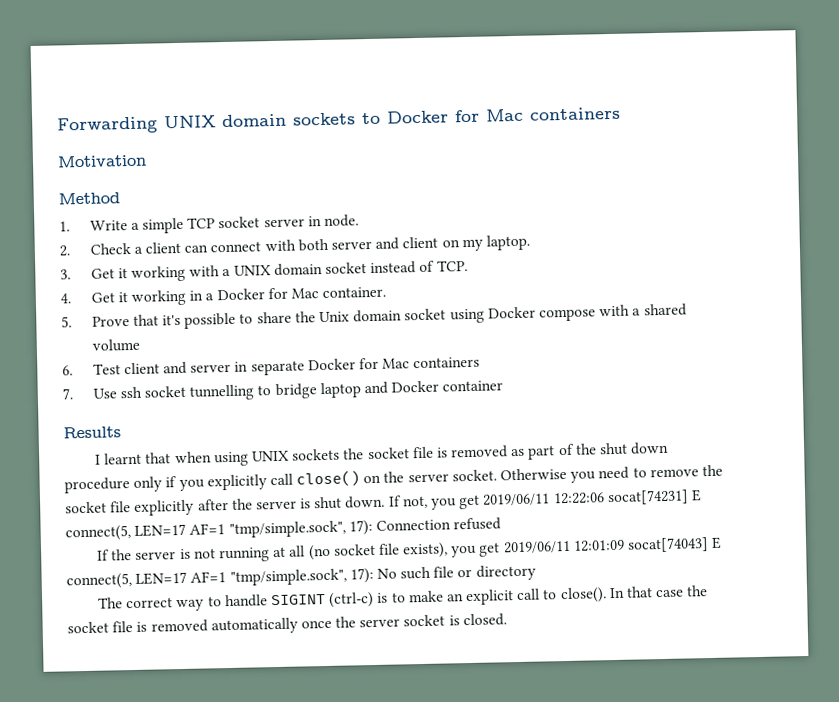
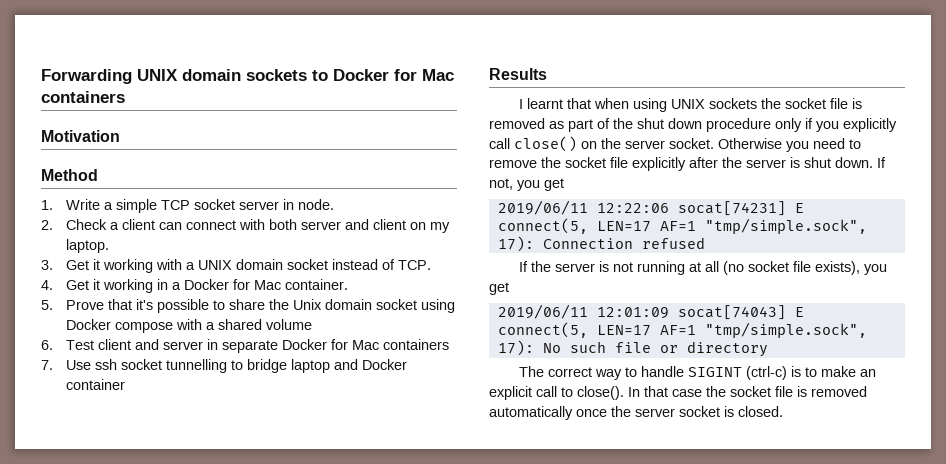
- If not, you get 2019/06/11 12:22:06 socat[74231] E connect(5, LEN=17 AF=1 "tmp/simple.sock", 17): Connection refused
+ If not, you get
+ 2019/06/11 12:22:06 socat[74231] E connect(5, LEN=17 AF=1 "tmp/simple.sock", 17): Connection refused
- If the server is not running at all (no socket file exists), you get 2019/06/11 12:01:09 socat[74043] E connect(5, LEN=17 AF=1 "tmp/simple.sock", 17): No such file or directory
+ If the server is not running at all (no socket file exists), you get
+ 2019/06/11 12:01:09 socat[74043] E connect(5, LEN=17 AF=1 "tmp/simple.sock", 17): No such file or directory

